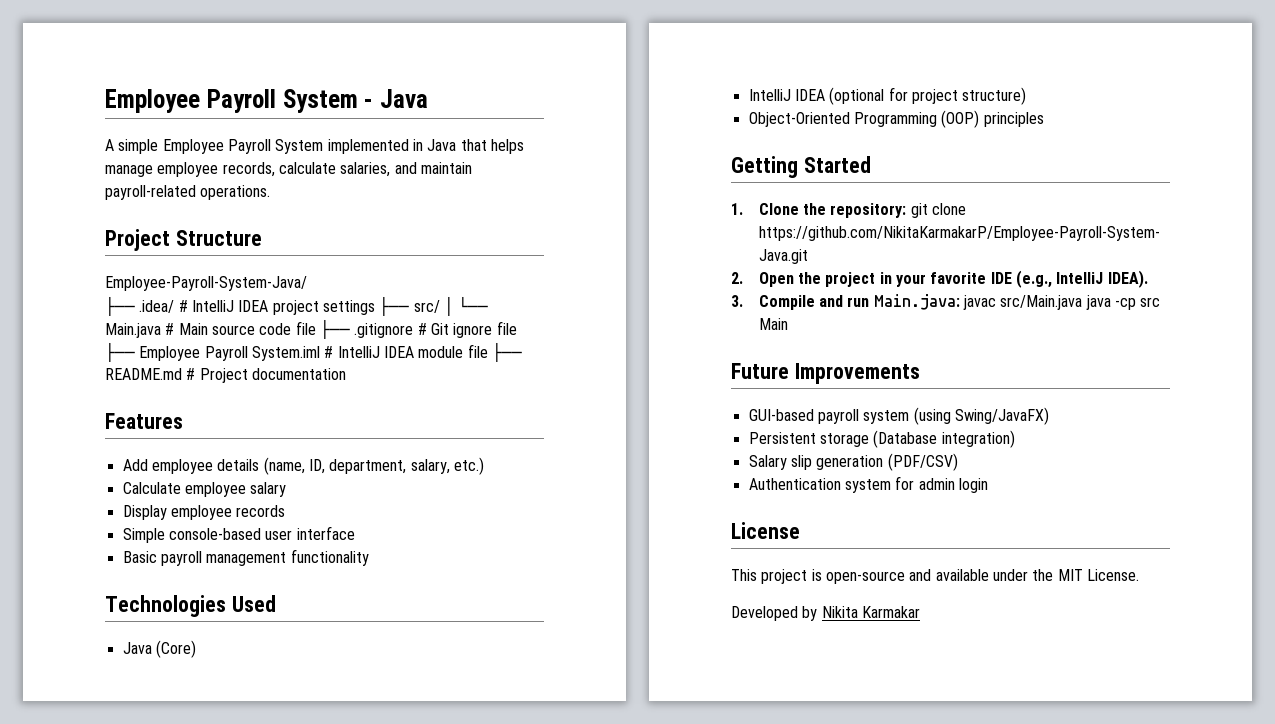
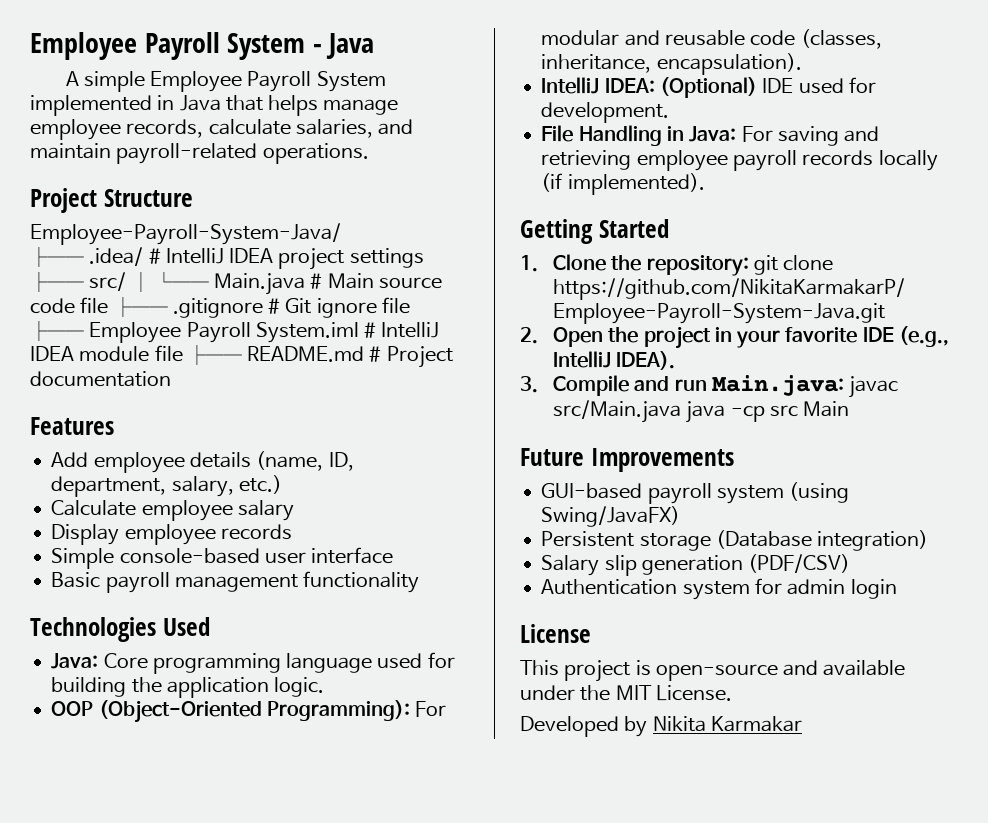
- Java (Core)
- IntelliJ IDEA (optional for project structure)
- Object-Oriented Programming (OOP) principles
+ Java: Core programming language used for building the application logic.
+ OOP (Object-Oriented Programming): For modular and reusable code (classes, inheritance, encapsulation).
+ IntelliJ IDEA: (Optional) IDE used for development.
+ File Handling in Java: For saving and retrieving employee payroll records locally (if implemented).

